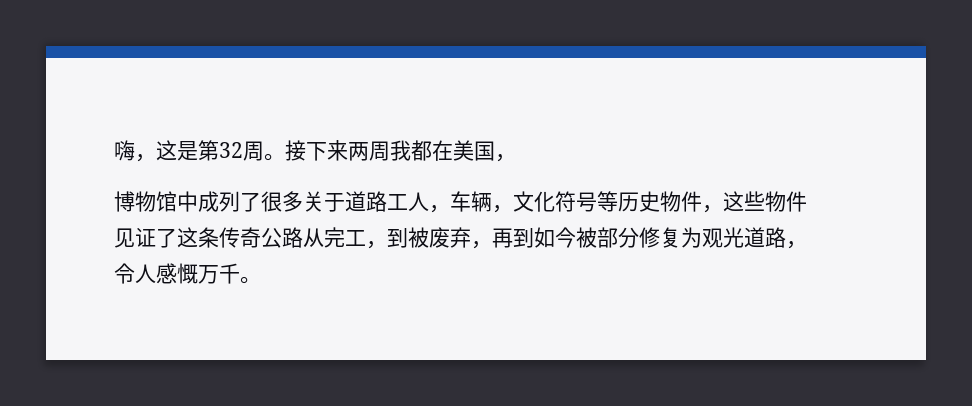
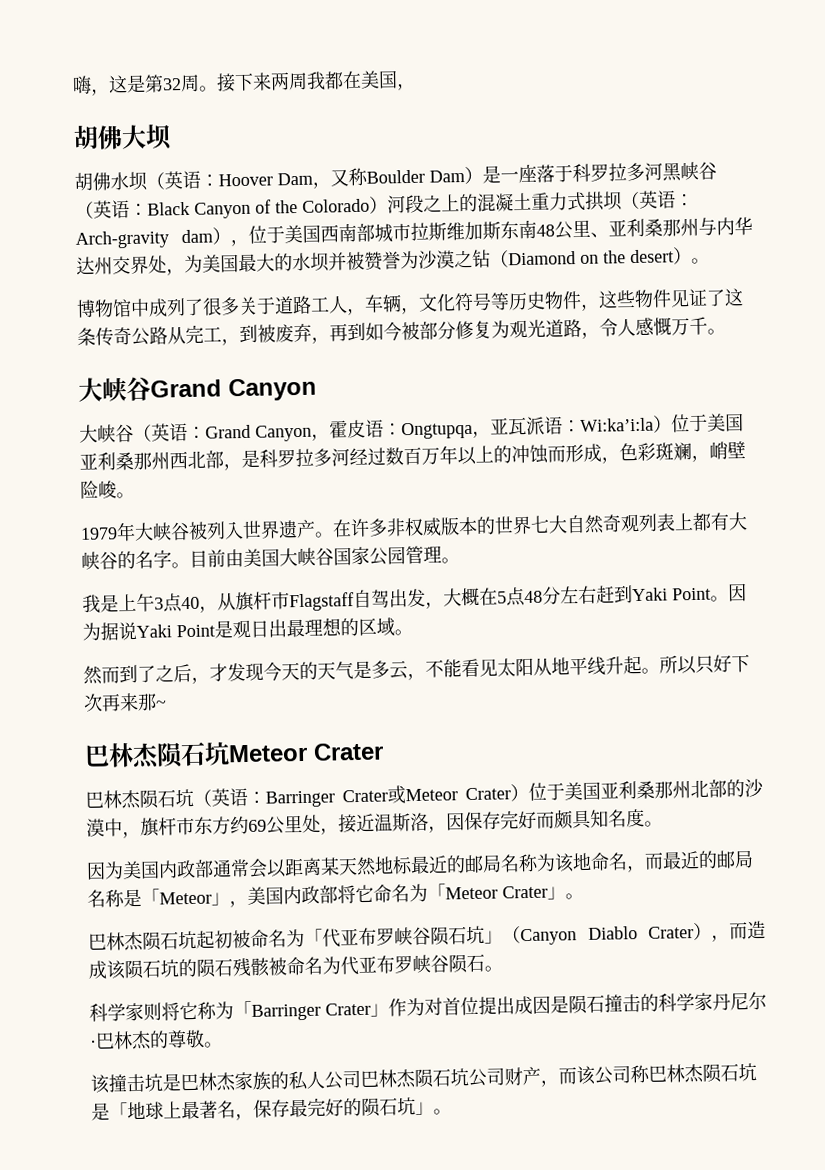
+ 胡佛大坝
+ 胡佛水坝（英语：Hoover Dam，又称Boulder Dam）是一座落于科罗拉多河黑峡谷（英语：Black Canyon of the Colorado）河段之上的混凝土重力式拱坝（英语：Arch-gravity dam），位于美国西南部城市拉斯维加斯东南48公里、亚利桑那州与内华达州交界处，为美国最大的水坝并被赞誉为沙漠之钻（Diamond on the desert）。
+ 大峡谷Grand Canyon
+ 大峡谷（英语：Grand Canyon，霍皮语：Ongtupqa，亚瓦派语：Wi:kaʼi:la）位于美国亚利桑那州西北部，是科罗拉多河经过数百万年以上的冲蚀而形成，色彩斑斓，峭壁险峻。
+ 1979年大峡谷被列入世界遗产。在许多非权威版本的世界七大自然奇观列表上都有大峡谷的名字。目前由美国大峡谷国家公园管理。
+ 我是上午3点40，从旗杆市Flagstaff自驾出发，大概在5点48分左右赶到Yaki Point。因为据说Yaki Point是观日出最理想的区域。
+ 然而到了之后，才发现今天的天气是多云，不能看见太阳从地平线升起。所以只好下次再来那~
+ 巴林杰陨石坑Meteor Crater
+ 巴林杰陨石坑（英语：Barringer Crater或Meteor Crater）位于美国亚利桑那州北部的沙漠中，旗杆市东方约69公里处，接近温斯洛，因保存完好而颇具知名度。
+ 因为美国内政部通常会以距离某天然地标最近的邮局名称为该地命名，而最近的邮局名称是「Meteor」，美国内政部将它命名为「Meteor Crater」。
+ 巴林杰陨石坑起初被命名为「代亚布罗峡谷陨石坑」（Canyon Diablo Crater），而造成该陨石坑的陨石残骸被命名为代亚布罗峡谷陨石。
+ 科学家则将它称为「Barringer Crater」作为对首位提出成因是陨石撞击的科学家丹尼尔·巴林杰的尊敬。
+ 该撞击坑是巴林杰家族的私人公司巴林杰陨石坑公司财产，而该公司称巴林杰陨石坑是「地球上最著名，保存最完好的陨石坑」。

